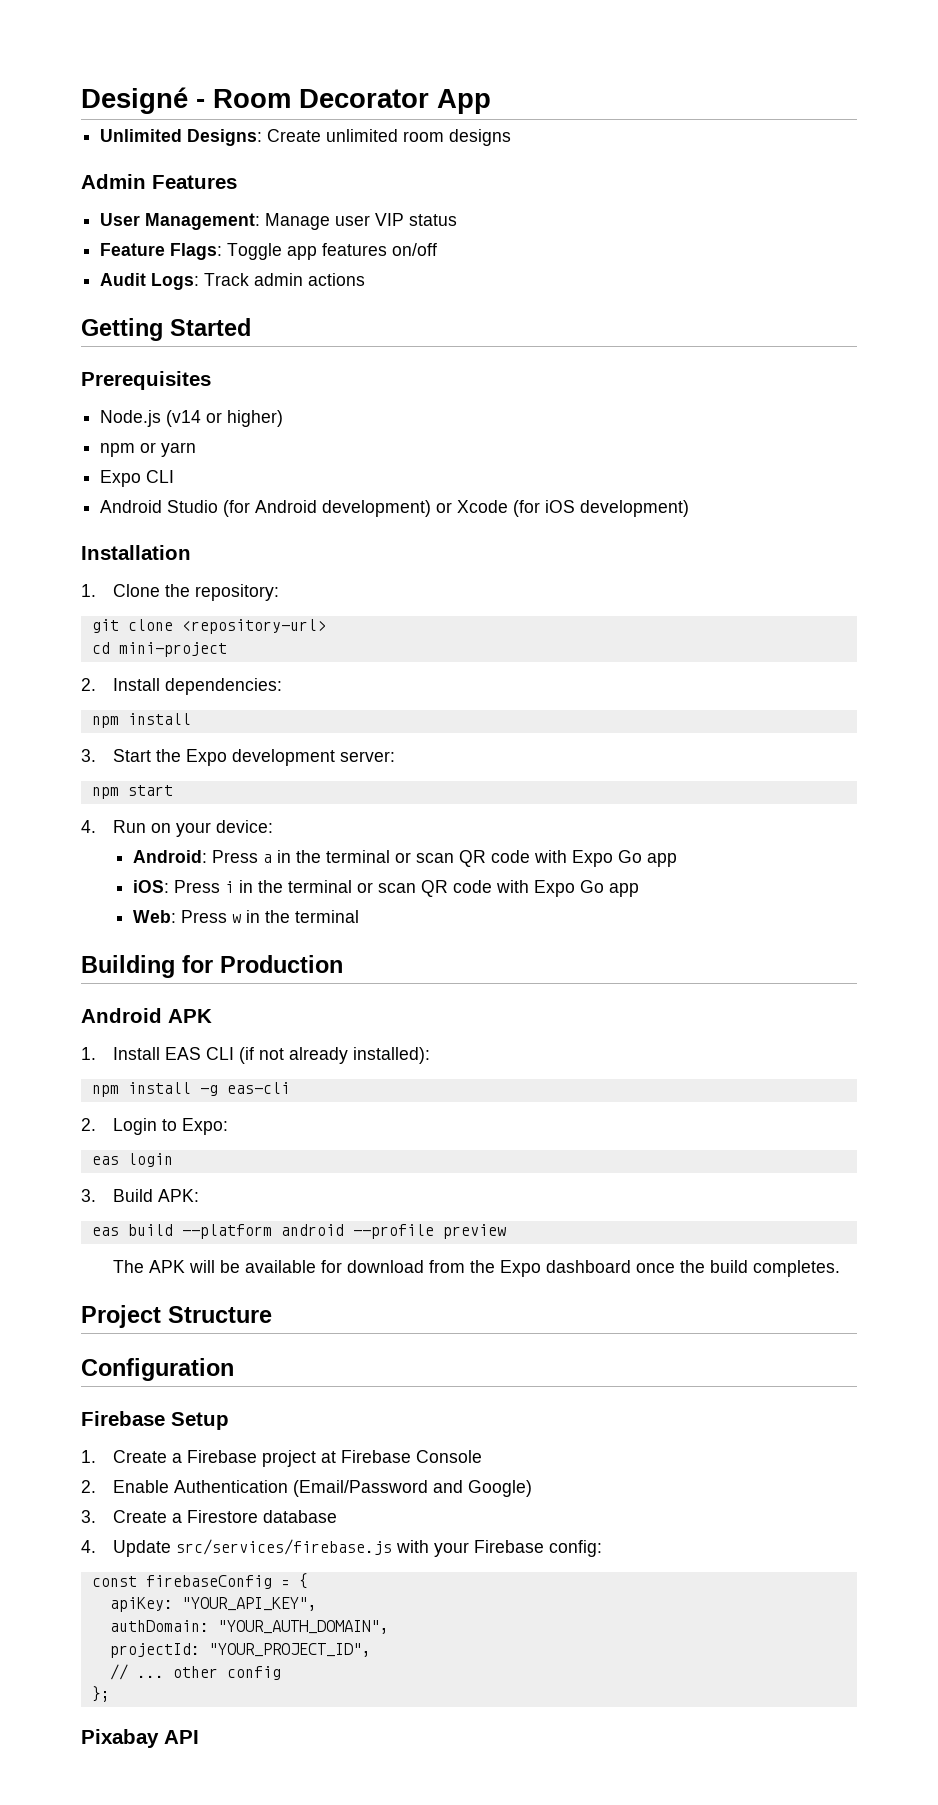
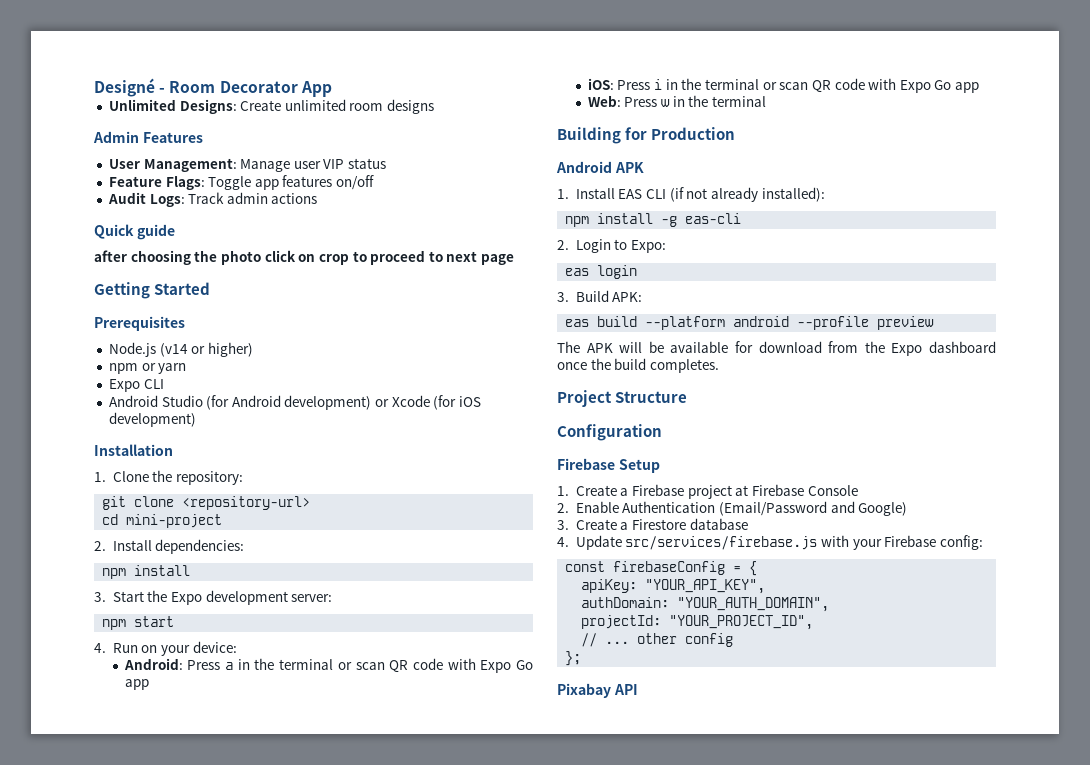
+ Quick guide
+ after choosing the photo click on crop to proceed to next page

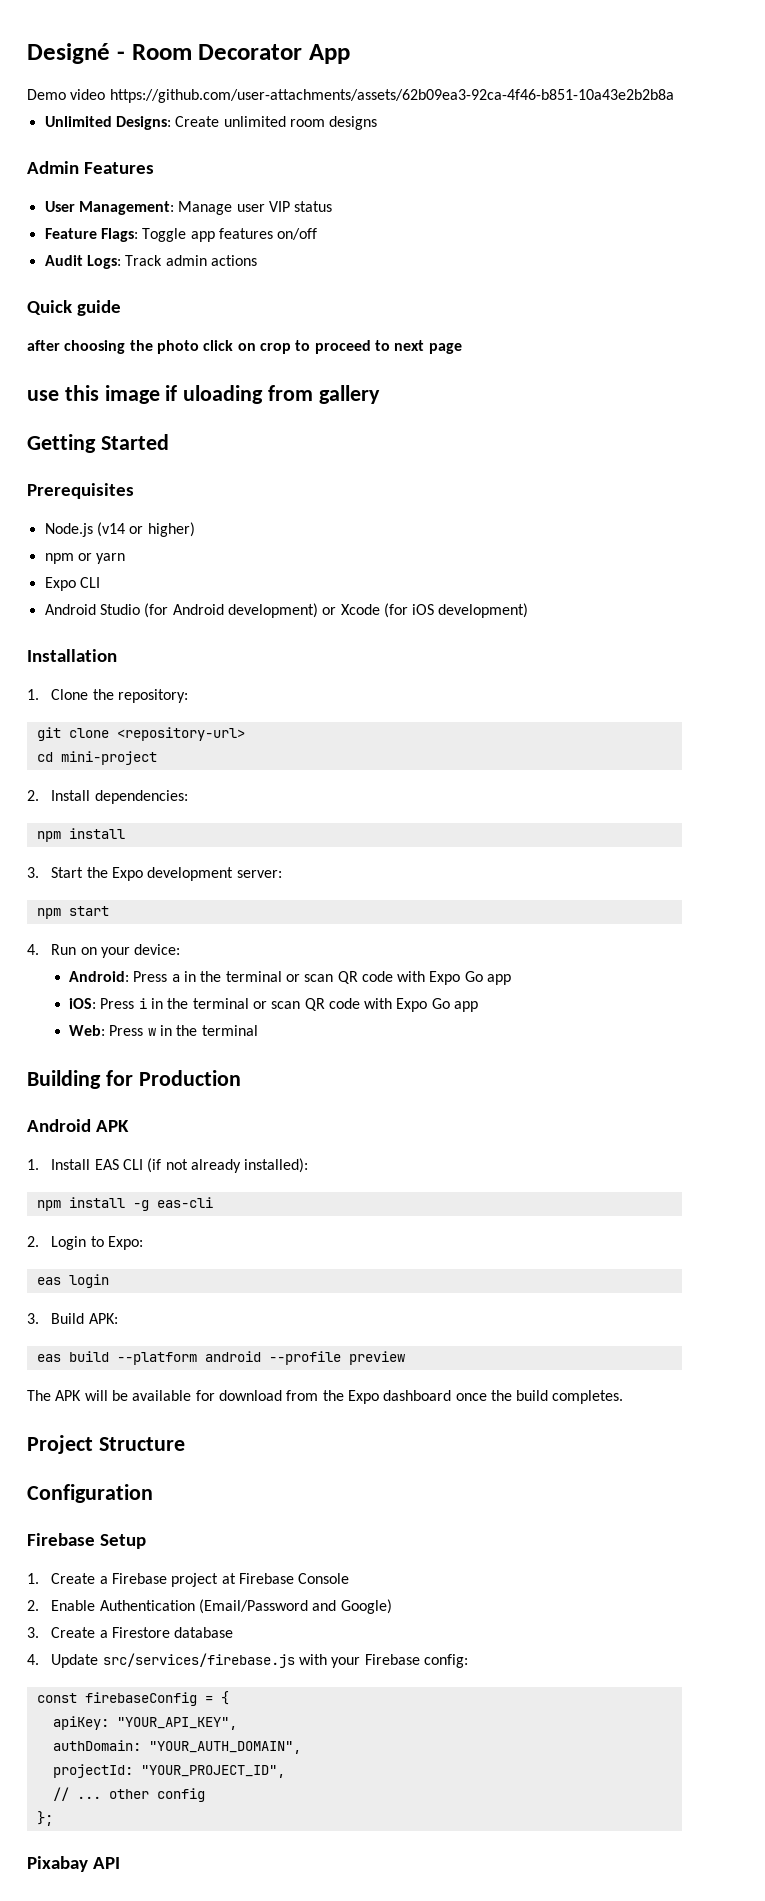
+ Demo video https://github.com/user-attachments/assets/62b09ea3-92ca-4f46-b851-10a43e2b2b8a
+ use this image if uloading from gallery

